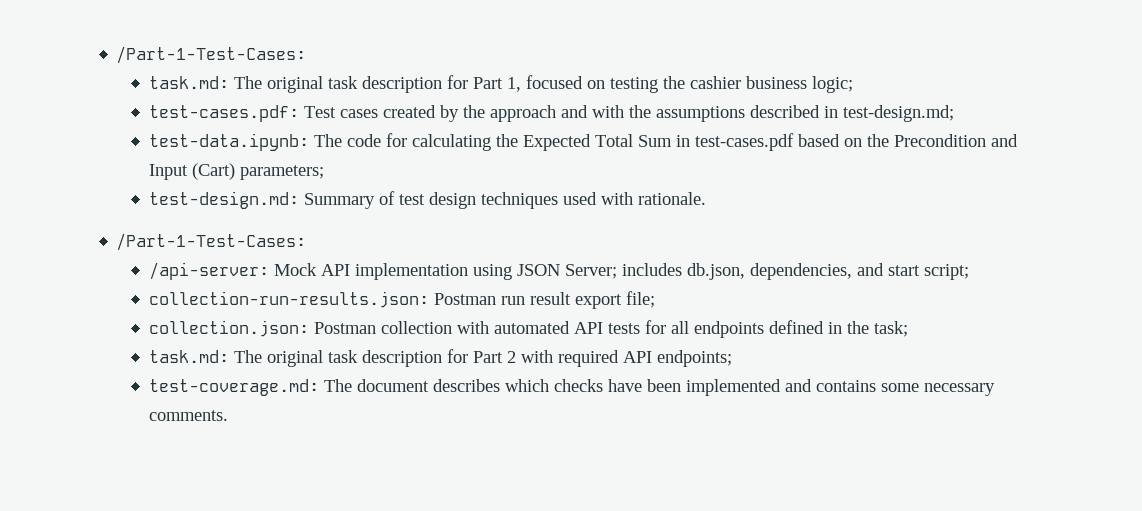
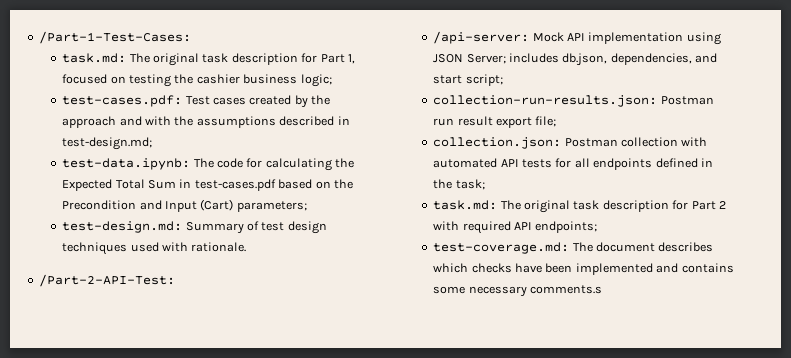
  test-design.md: Summary of test design techniques used with rationale.
- /Part-1-Test-Cases:
+ /Part-2-API-Test:
- test-coverage.md: The document describes which checks have been implemented and contains some necessary comments.
+ test-coverage.md: The document describes which checks have been implemented and contains some necessary comments.s

